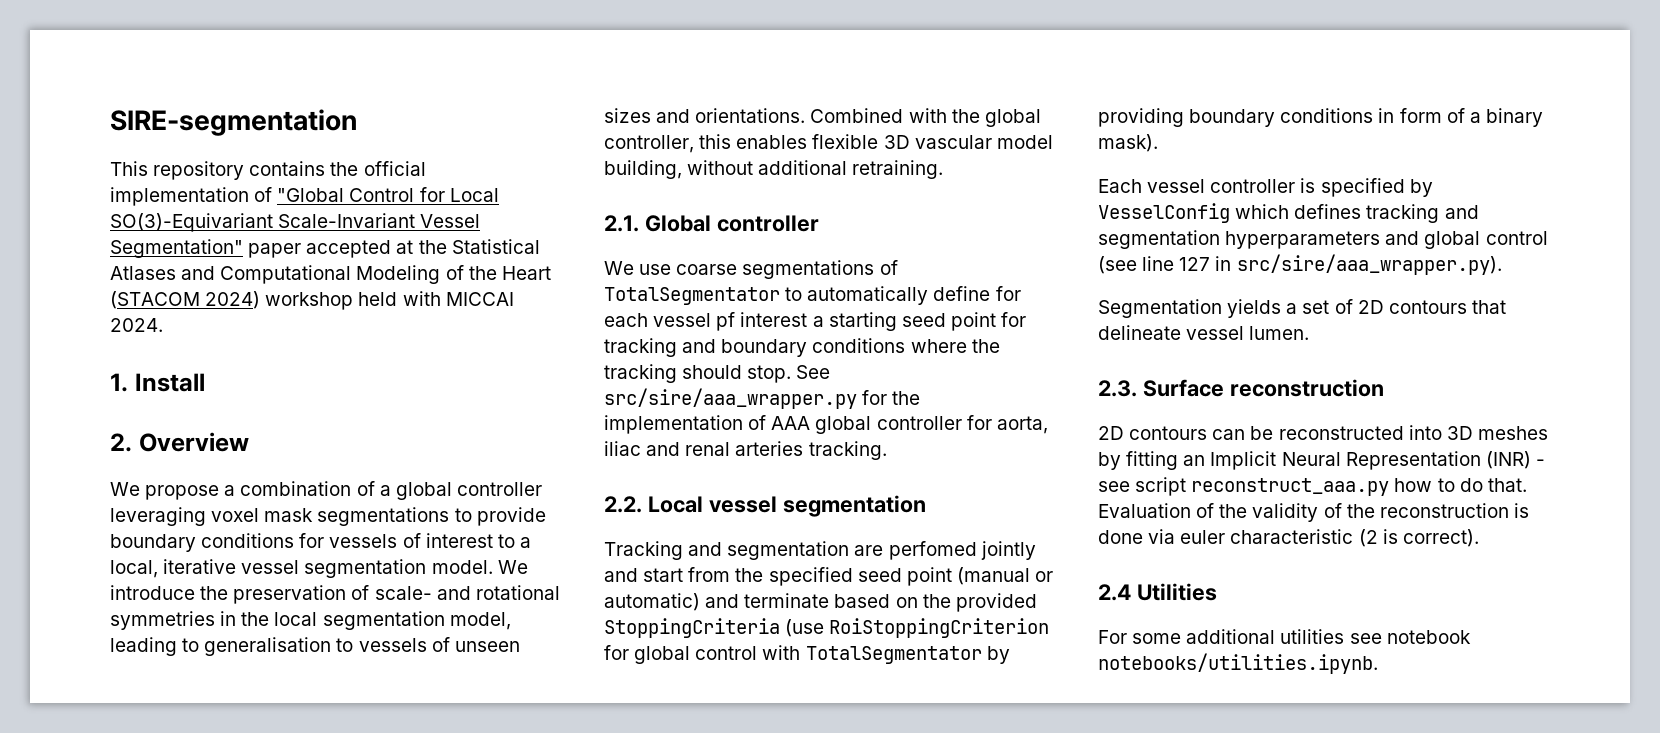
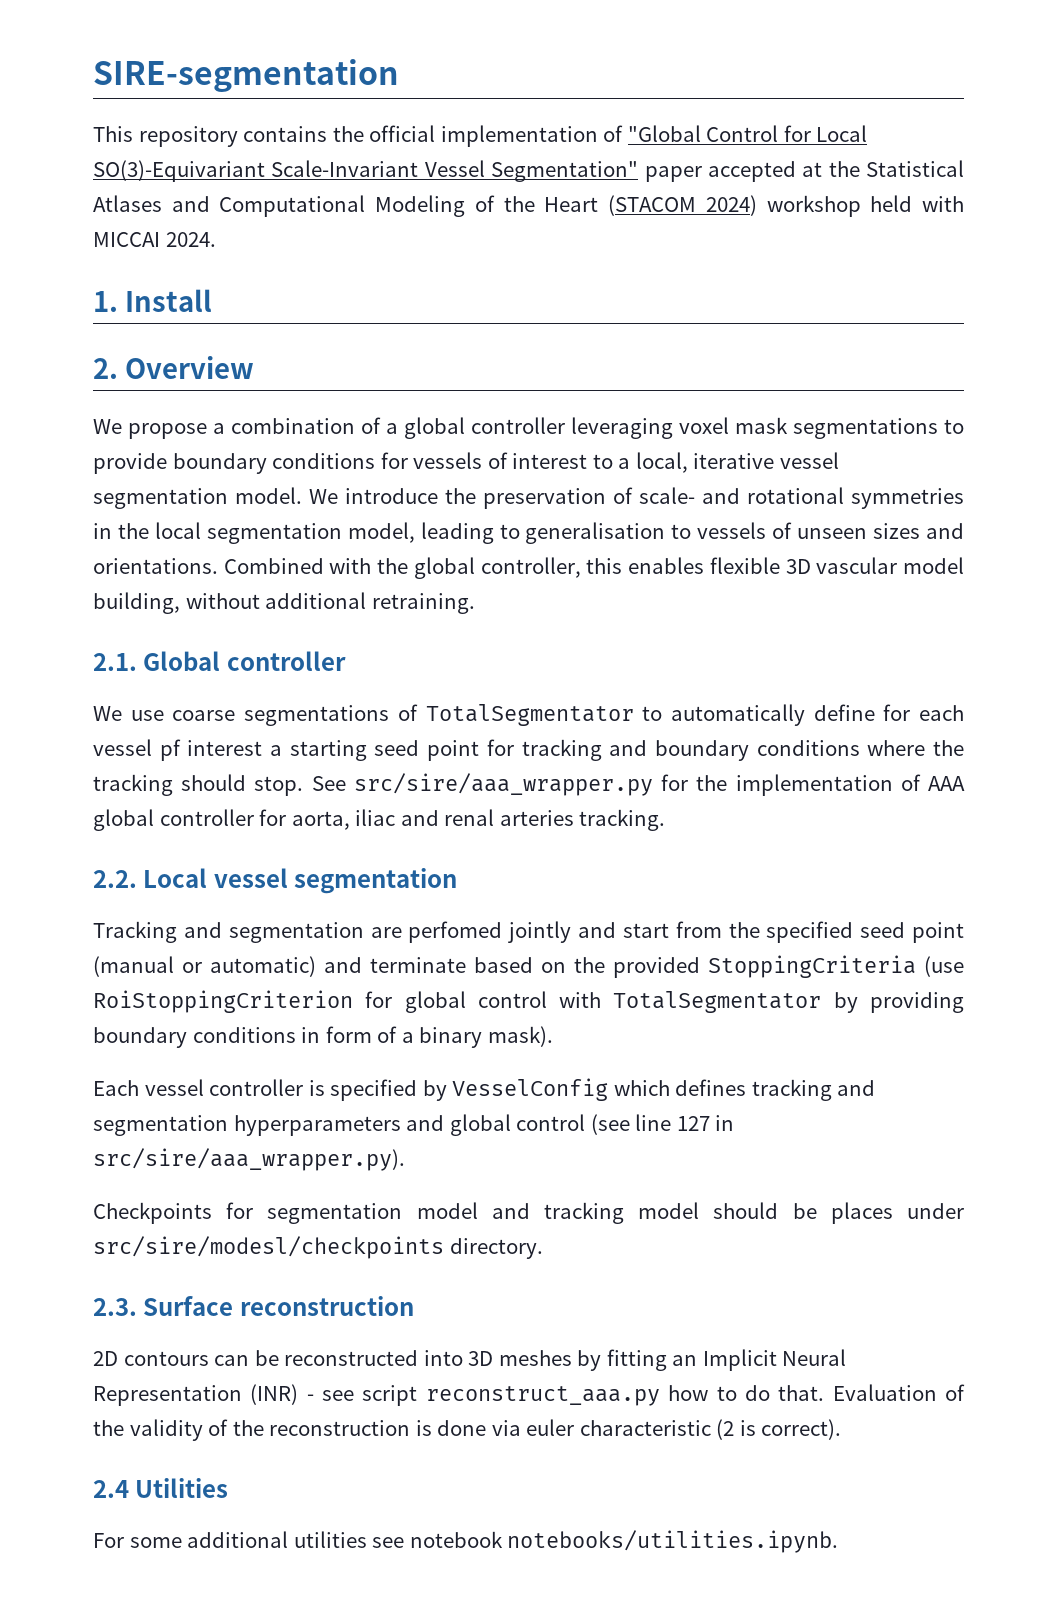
- Segmentation yields a set of 2D contours that delineate vessel lumen.
+ Checkpoints for segmentation model and tracking model should be places under src/sire/modesl/checkpoints directory.

